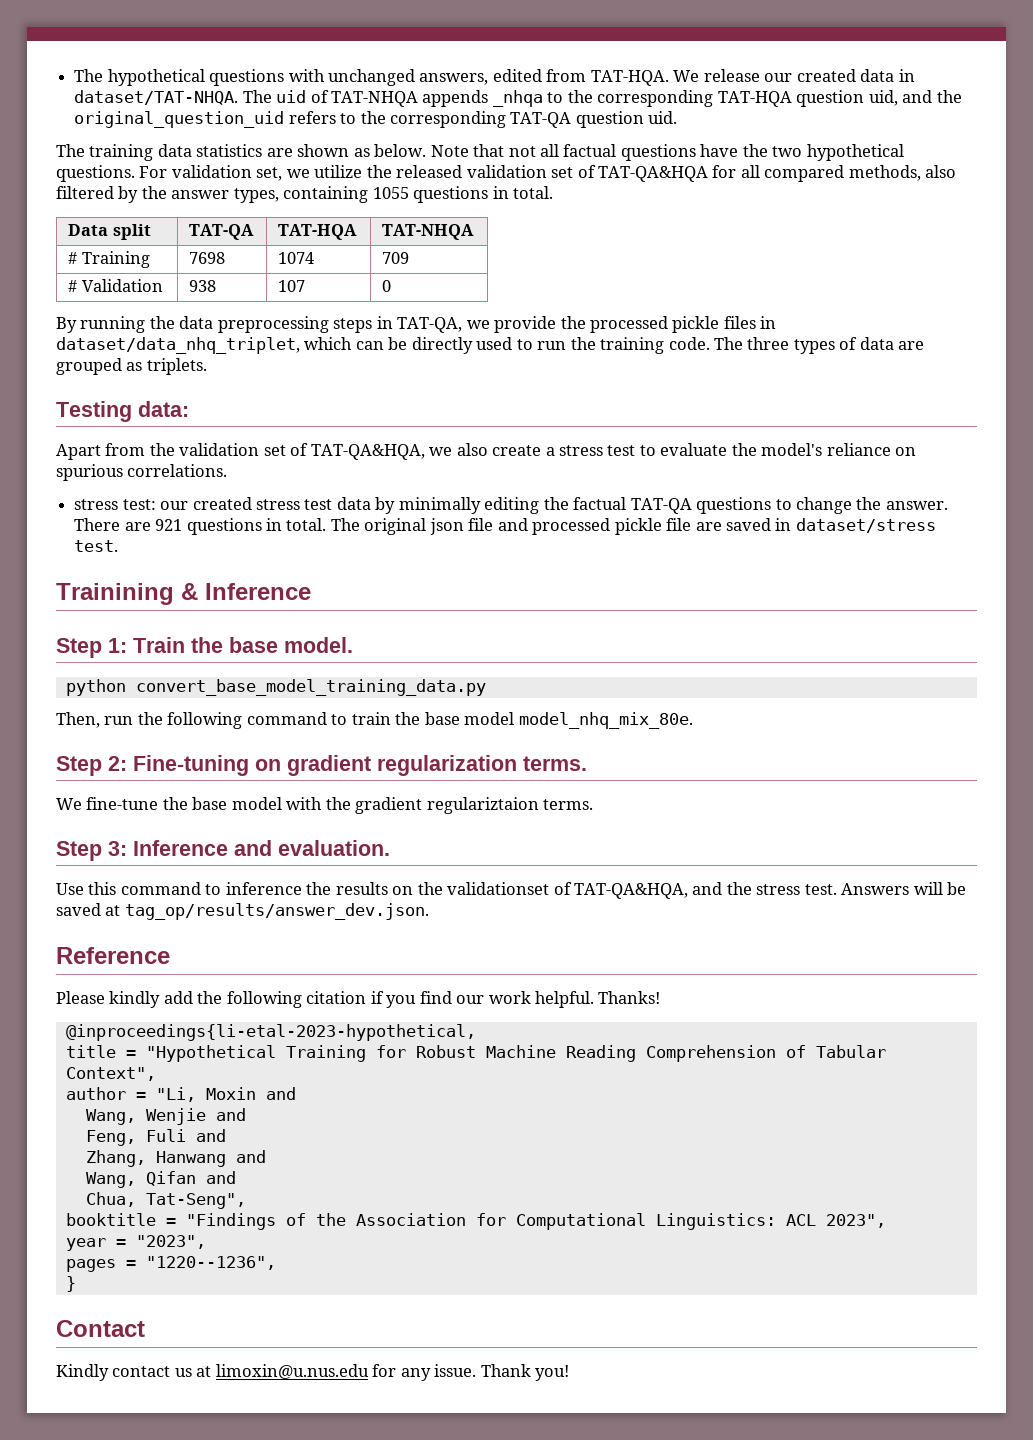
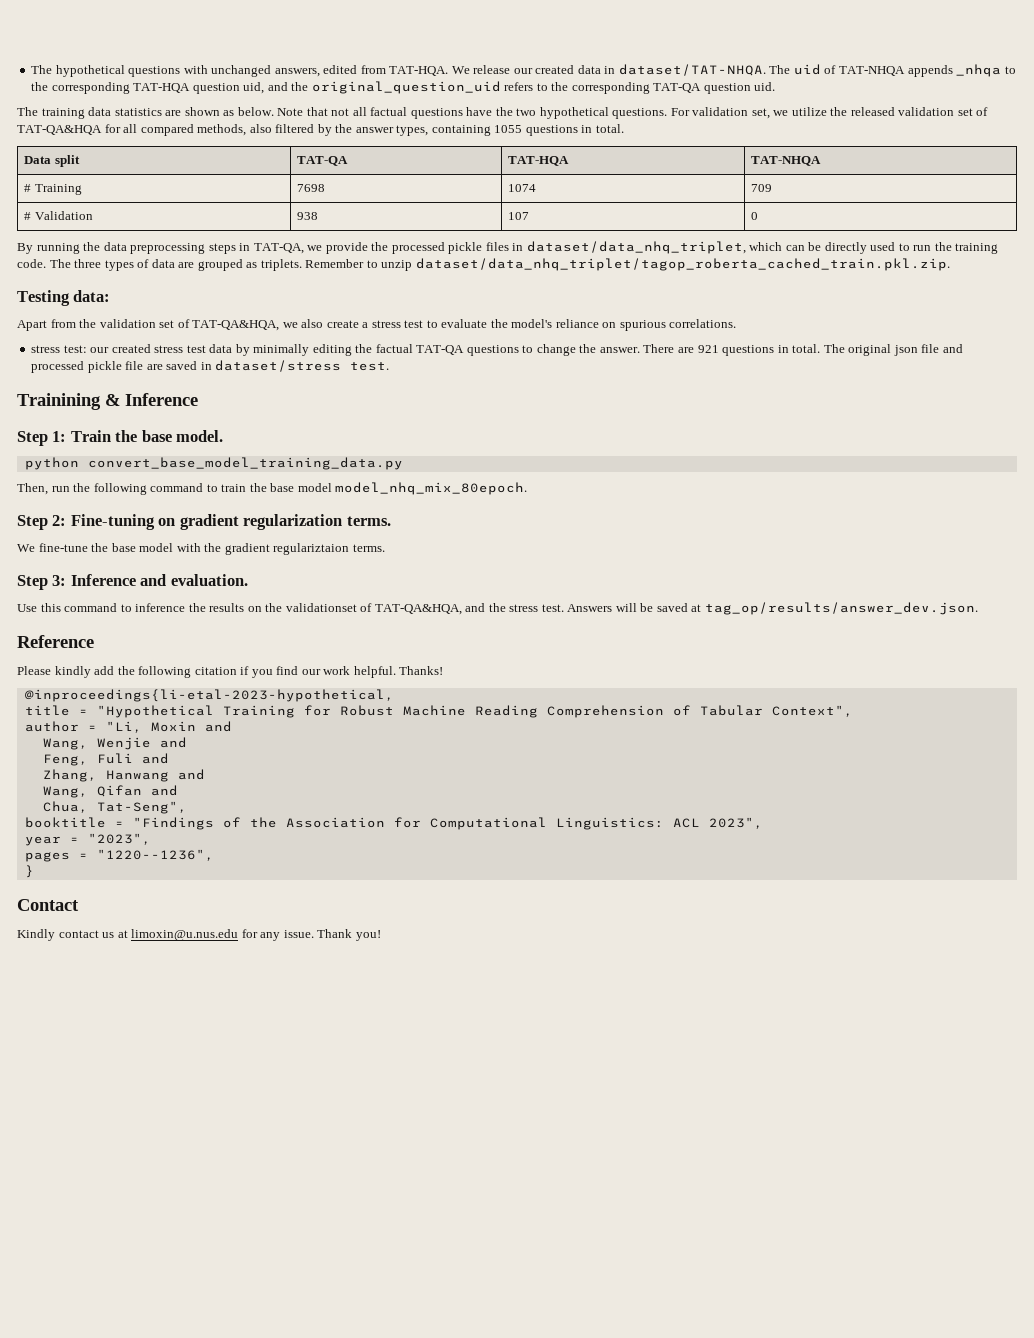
+ Remember to unzip dataset/data_nhq_triplet/tagop_roberta_cached_train.pkl.zip.
- Then, run the following command to train the base model model_nhq_mix_80e.
+ Then, run the following command to train the base model model_nhq_mix_80epoch.

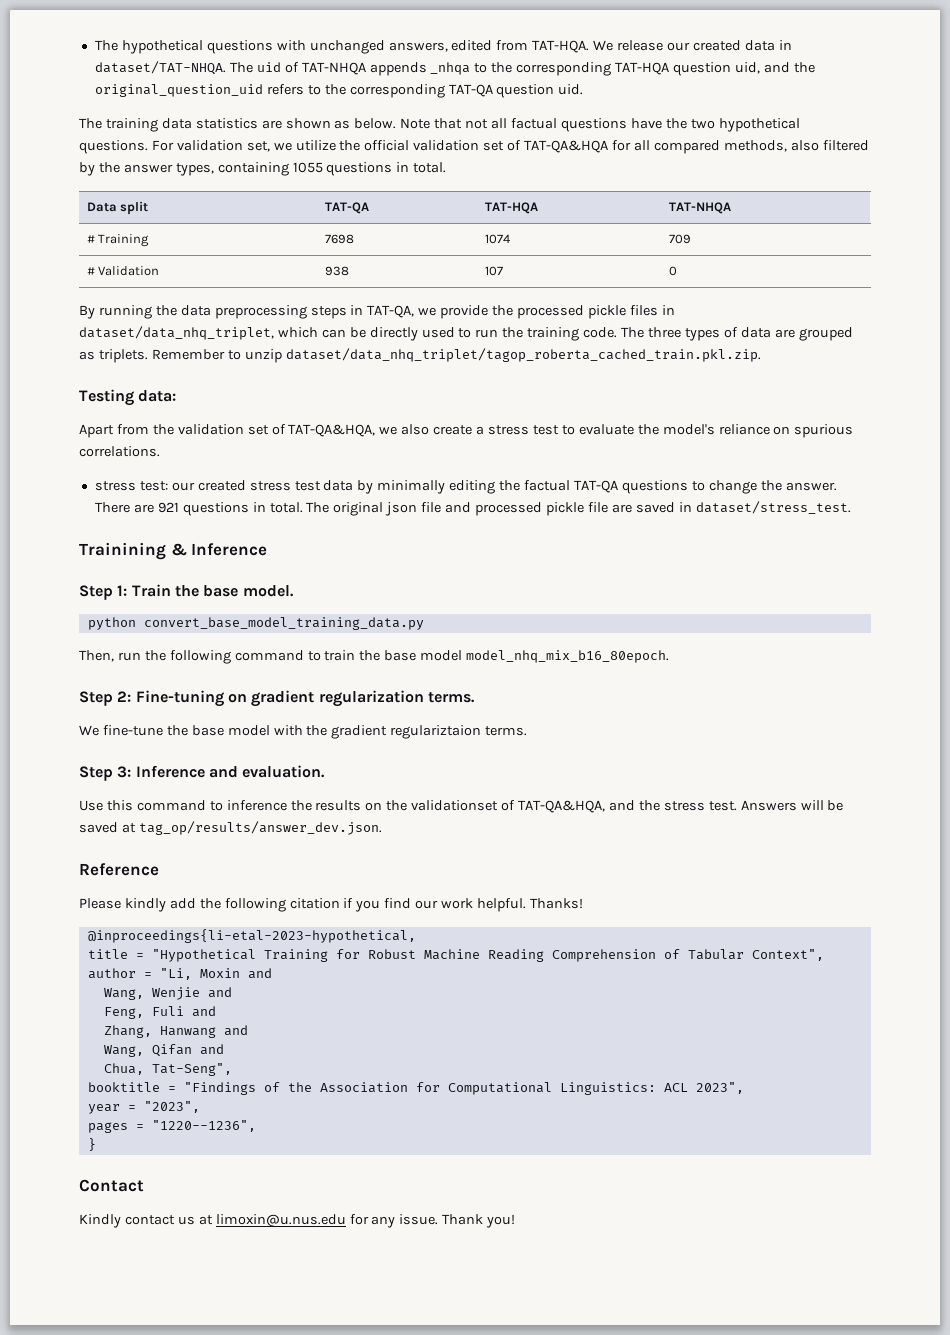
- For validation set, we utilize the released validation set of TAT-QA&HQA for all compared methods, also filtered by the answer types, containing 1055 questions in total.
+ For validation set, we utilize the official validation set of TAT-QA&HQA for all compared methods, also filtered by the answer types, containing 1055 questions in total.
- The original json file and processed pickle file are saved in dataset/stress test.
+ The original json file and processed pickle file are saved in dataset/stress_test.
- Then, run the following command to train the base model model_nhq_mix_80epoch.
+ Then, run the following command to train the base model model_nhq_mix_b16_80epoch.

